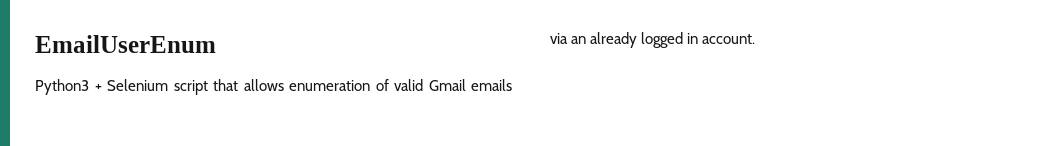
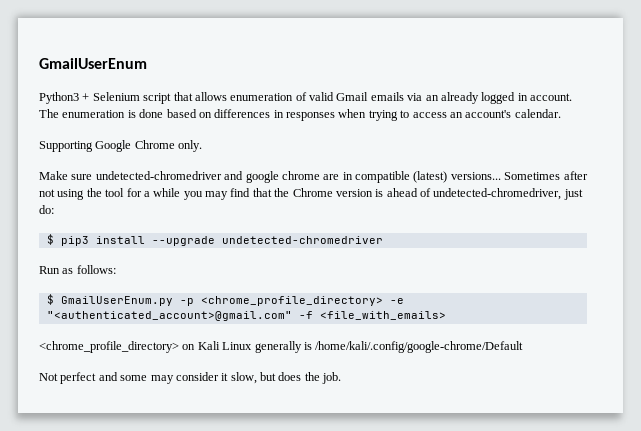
- EmailUserEnum
+ GmailUserEnum
+ The enumeration is done based on differences in responses when trying to access an account's calendar.
+ Supporting Google Chrome only.
+ Make sure undetected-chromedriver and google chrome are in compatible (latest) versions... Sometimes after not using the tool for a while you may find that the Chrome version is ahead of undetected-chromedriver, just do:
+ $ pip3 install --upgrade undetected-chromedriver
+ Run as follows:
+ $ GmailUserEnum.py -p <chrome_profile_directory> -e "<authenticated_account>@gmail.com" -f <file_with_emails>
+ <chrome_profile_directory> on Kali Linux generally is /home/kali/.config/google-chrome/Default
+ Not perfect and some may consider it slow, but does the job.

